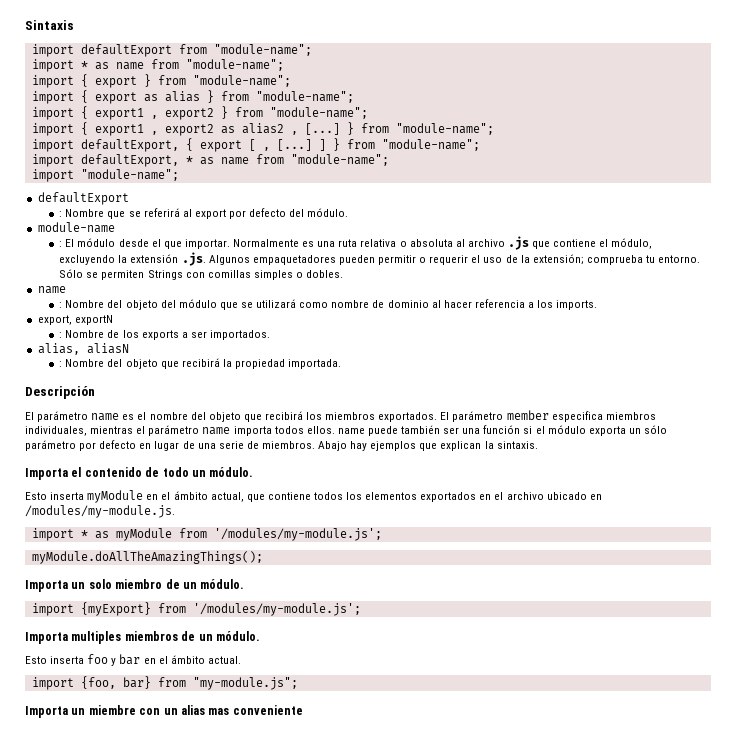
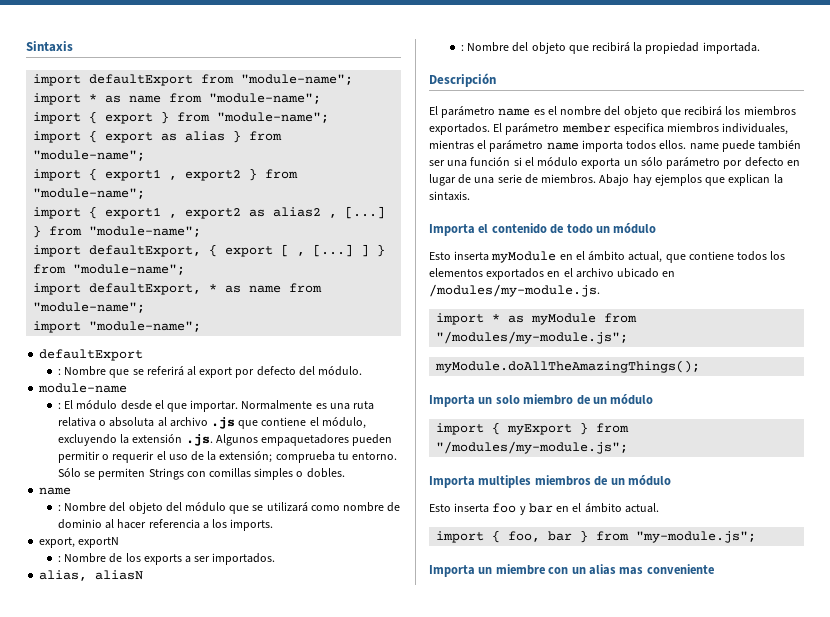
- Importa el contenido de todo un módulo.
+ Importa el contenido de todo un módulo
- import * as myModule from '/modules/my-module.js';
+ import * as myModule from "/modules/my-module.js";
- Importa un solo miembro de un módulo.
- import {myExport} from '/modules/my-module.js';
+ Importa un solo miembro de un módulo
+ import { myExport } from "/modules/my-module.js";
- Importa multiples miembros de un módulo.
+ Importa multiples miembros de un módulo
- import {foo, bar} from "my-module.js";
+ import { foo, bar } from "my-module.js";

